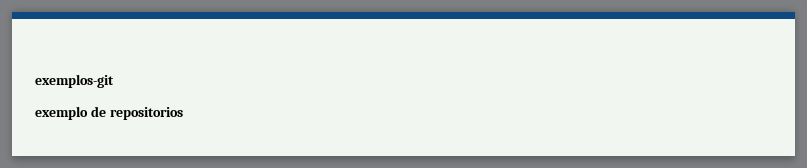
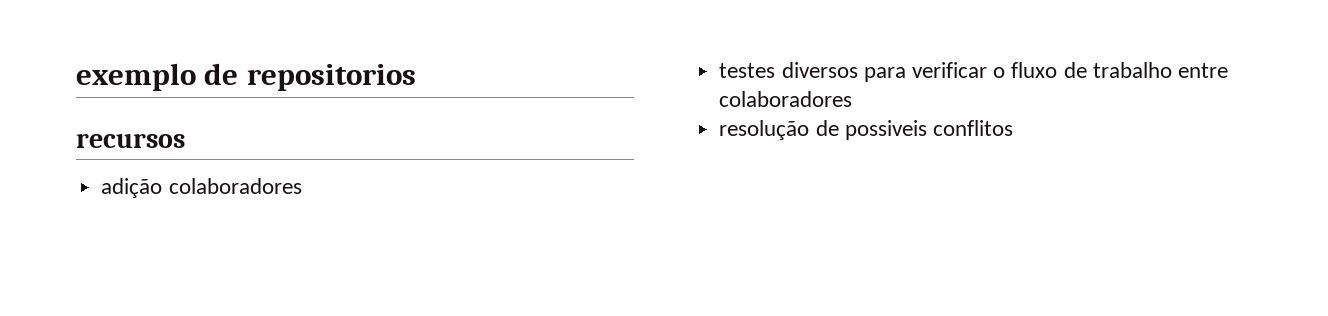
- exemplos-git
+ recursos
+ adição colaboradores
+ testes diversos para verificar o fluxo de trabalho entre colaboradores
+ resolução de possiveis conflitos

